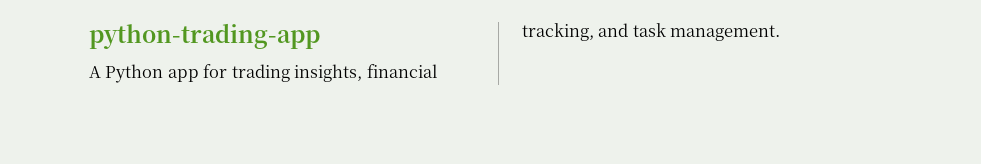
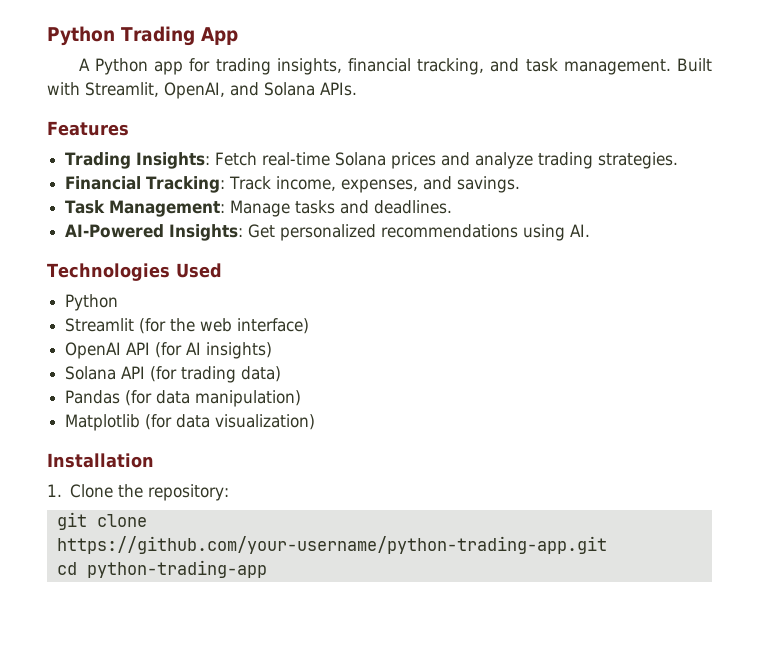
- python-trading-app
+ Python Trading App
+ Built with Streamlit, OpenAI, and Solana APIs.
+ Features
+ Trading Insights: Fetch real-time Solana prices and analyze trading strategies.
+ Financial Tracking: Track income, expenses, and savings.
+ Task Management: Manage tasks and deadlines.
+ AI-Powered Insights: Get personalized recommendations using AI.
+ Technologies Used
+ Python
+ Streamlit (for the web interface)
+ OpenAI API (for AI insights)
+ Solana API (for trading data)
+ Pandas (for data manipulation)
+ Matplotlib (for data visualization)
+ Installation
+ 1. Clone the repository:
+ git clone https://github.com/your-username/python-trading-app.git
+ cd python-trading-app

